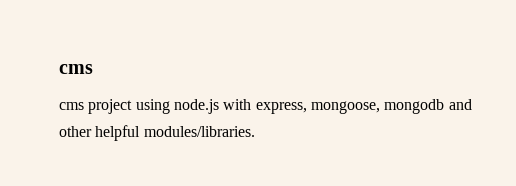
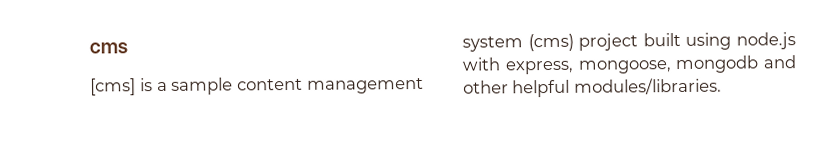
- cms project using node.js with express, mongoose, mongodb and other helpful modules/libraries.
+ [cms] is a sample content management system (cms) project built using node.js with express, mongoose, mongodb and other helpful modules/libraries.

